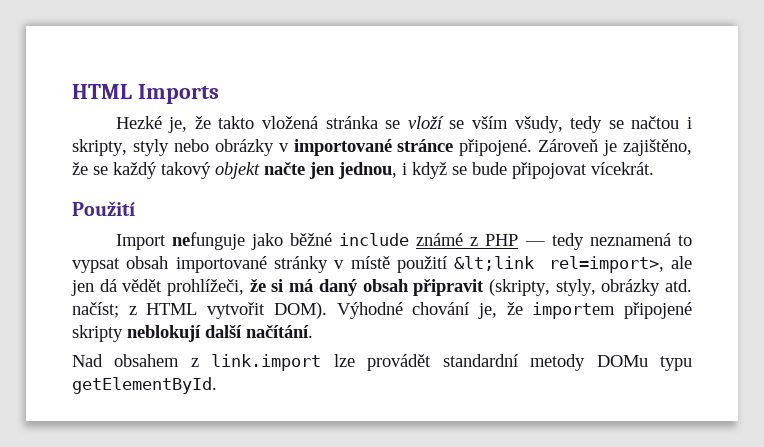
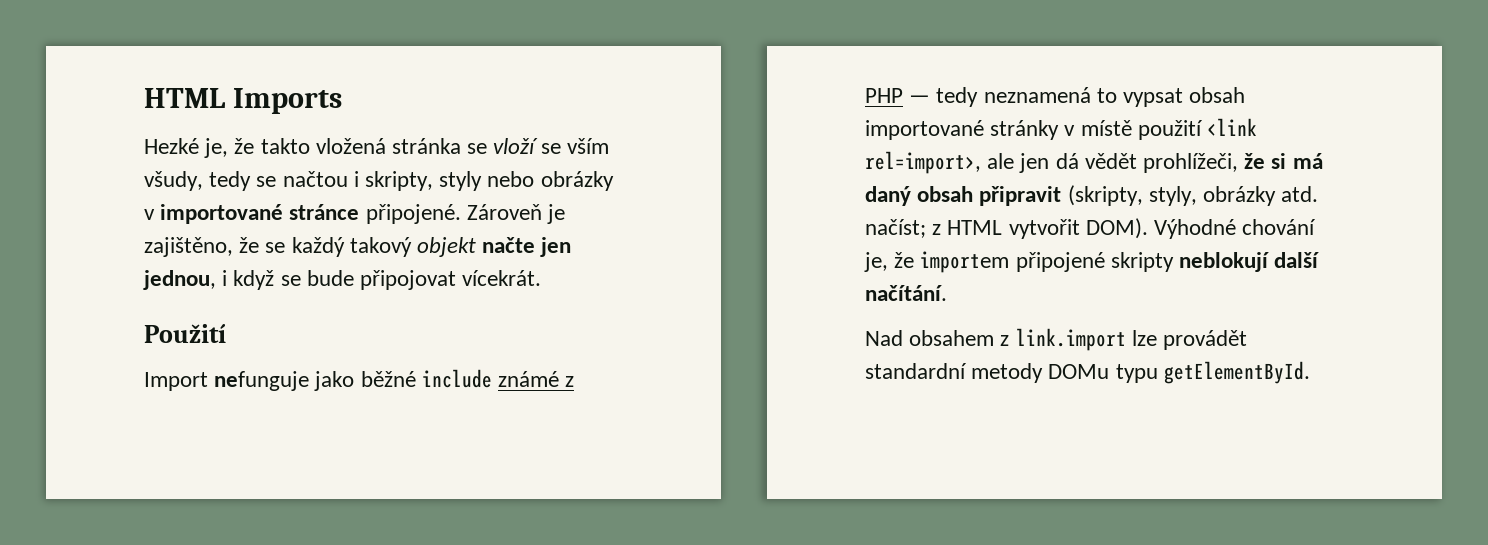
- Import nefunguje jako běžné include známé z PHP — tedy neznamená to vypsat obsah importované stránky v místě použití &lt;link rel=import>, ale jen dá vědět prohlížeči, že si má daný obsah připravit (skripty, styly, obrázky atd. načíst; z HTML vytvořit DOM).
+ Import nefunguje jako běžné include známé z PHP — tedy neznamená to vypsat obsah importované stránky v místě použití <link rel=import>, ale jen dá vědět prohlížeči, že si má daný obsah připravit (skripty, styly, obrázky atd. načíst; z HTML vytvořit DOM).

